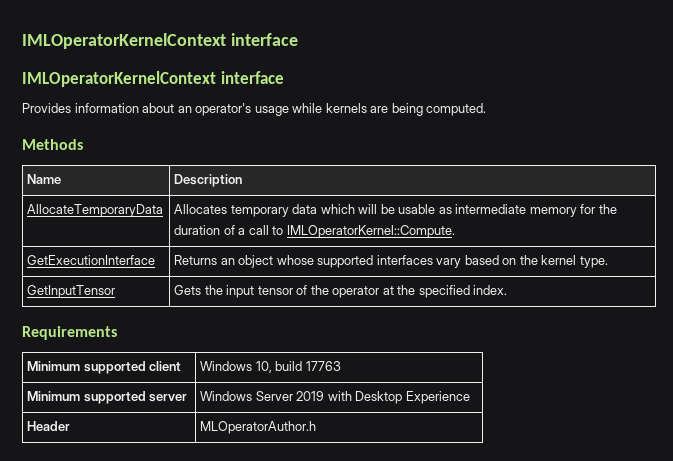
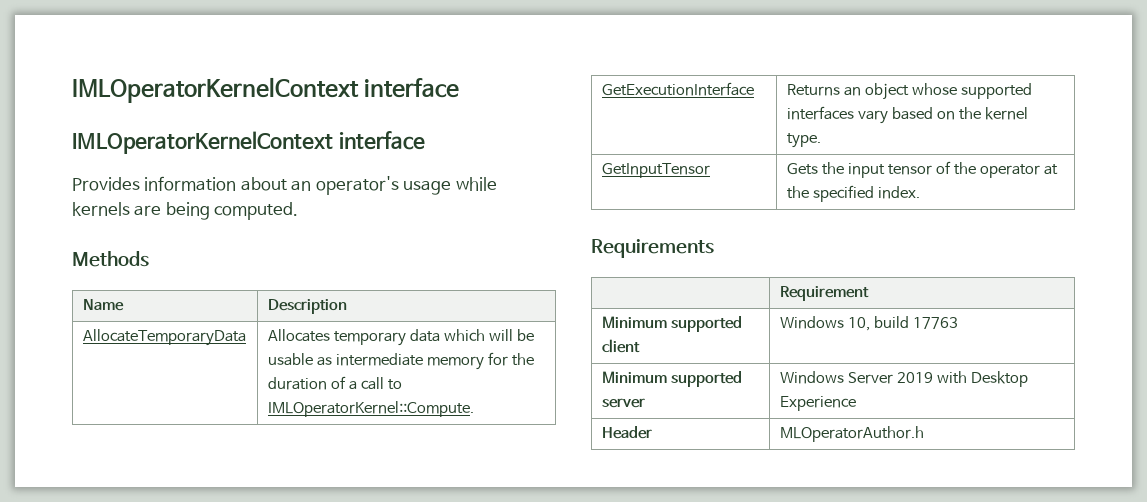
+ | Requirement

